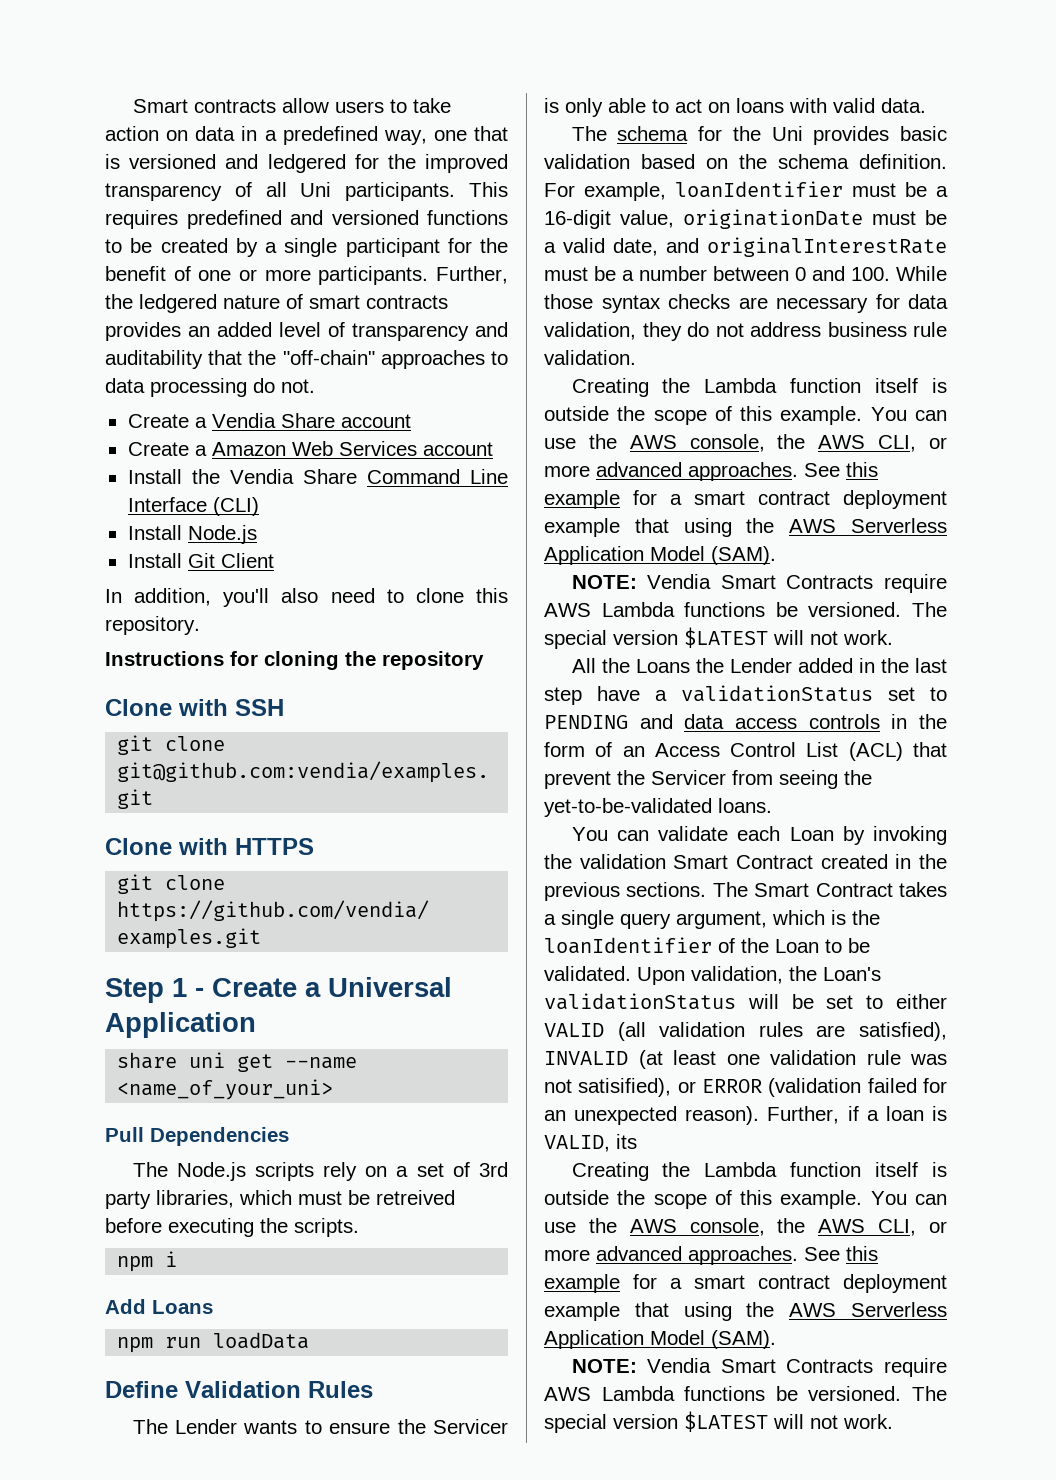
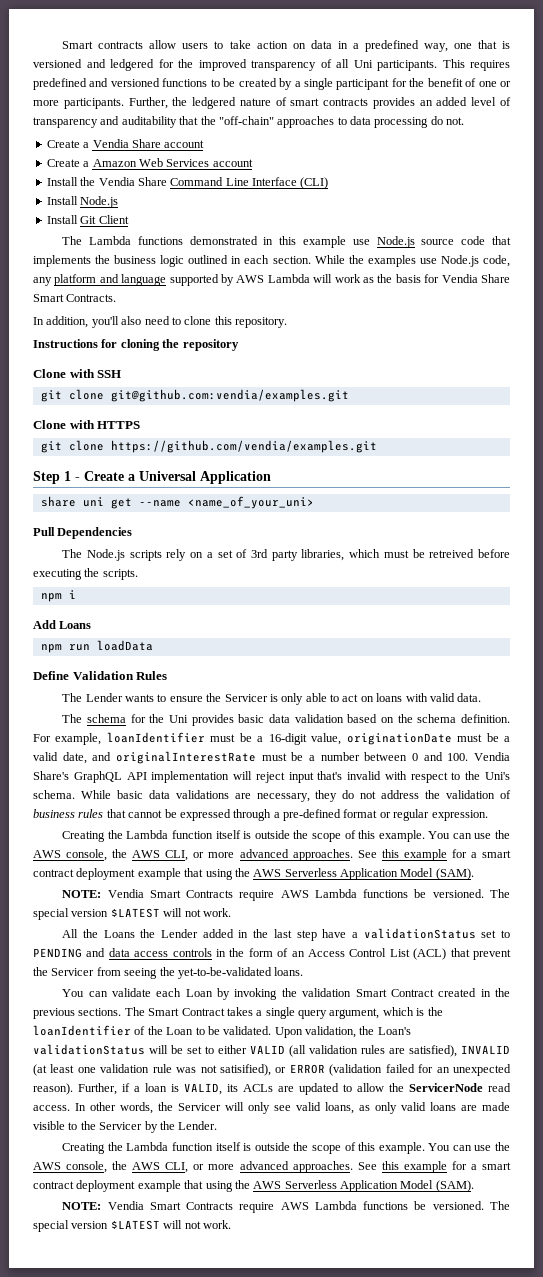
+ The Lambda functions demonstrated in this example use Node.js source code that implements the business logic outlined in each section. While the examples use Node.js code, any platform and language supported by AWS Lambda will work as the basis for Vendia Share Smart Contracts.
- The schema for the Uni provides basic validation based on the schema definition.
+ The schema for the Uni provides basic data validation based on the schema definition.
- For example, loanIdentifier must be a 16-digit value, originationDate must be a valid date, and originalInterestRate must be a number between 0 and 100. While those syntax checks are necessary for data validation, they do not address business rule validation.
+ For example, loanIdentifier must be a 16-digit value, originationDate must be a valid date, and originalInterestRate must be a number between 0 and 100. Vendia Share's GraphQL API implementation will reject input that's invalid with respect to the Uni's schema. While basic data validations are necessary, they do not address the validation of business rules that cannot be expressed through a pre-defined format or regular expression.
- Further, if a loan is VALID, its
+ Further, if a loan is VALID, its ACLs are updated to allow the ServicerNode read access. In other words, the Servicer will only see valid loans, as only valid loans are made visible to the Servicer by the Lender.

